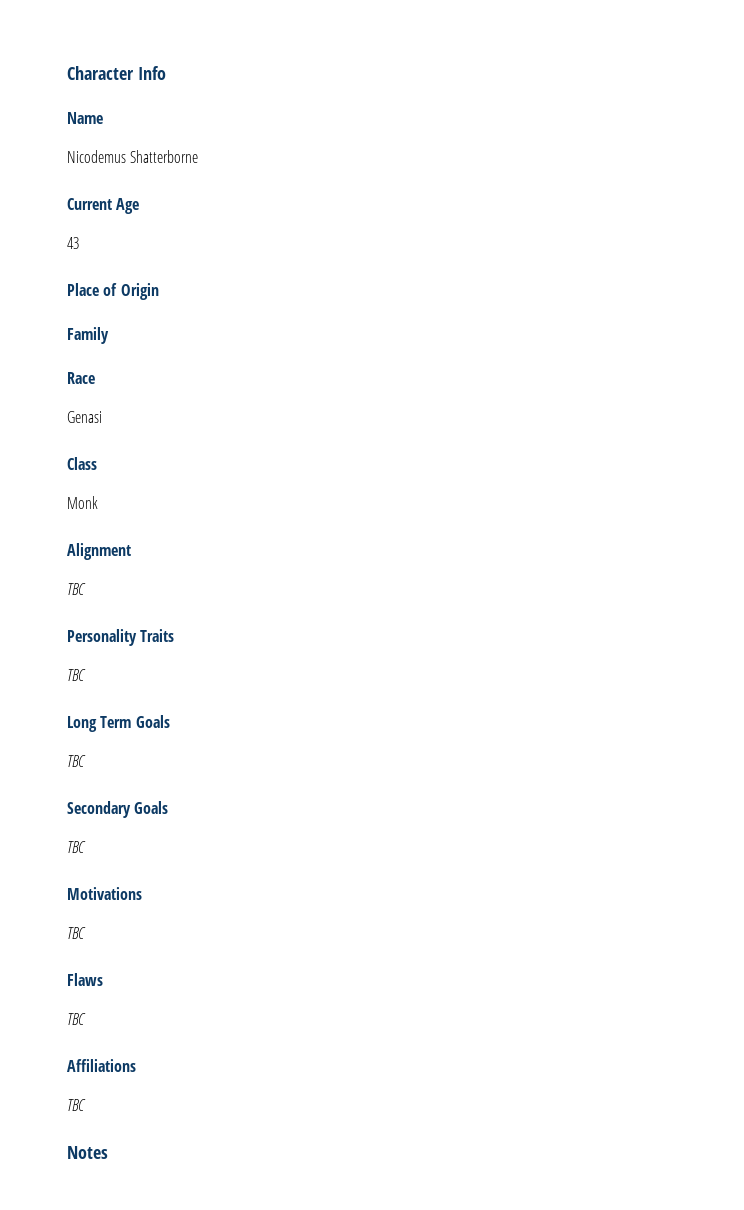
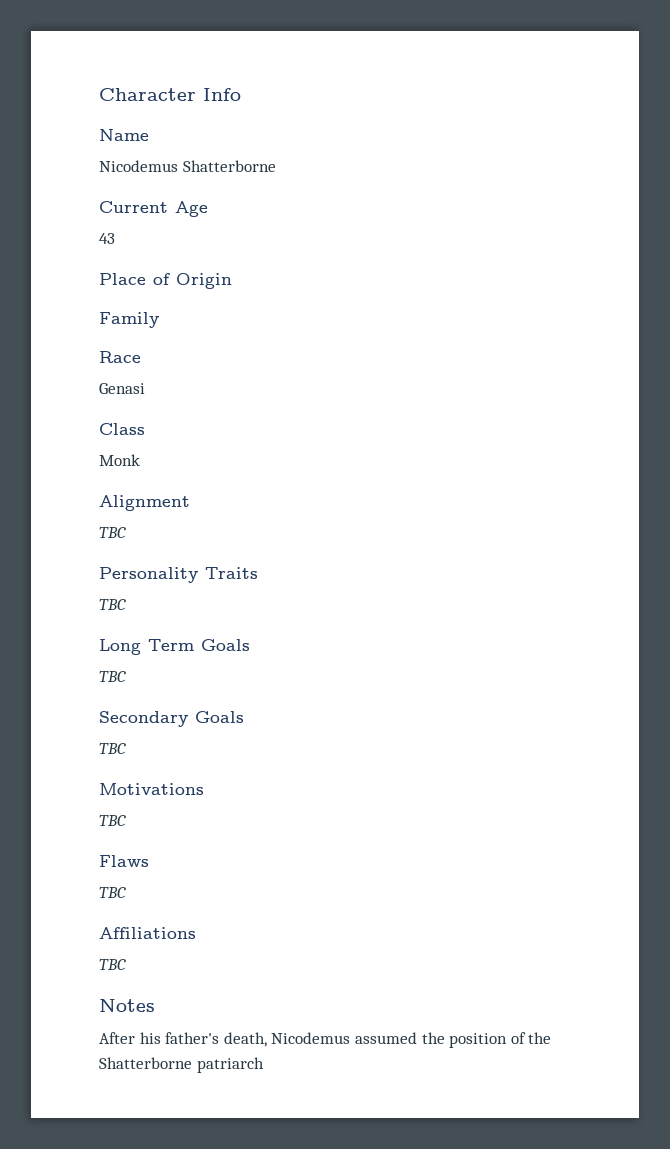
+ After his father's death, Nicodemus assumed the position of the Shatterborne patriarch

